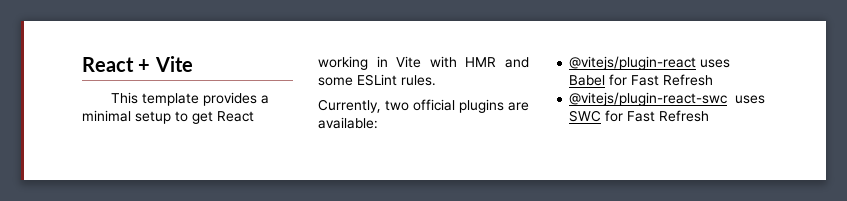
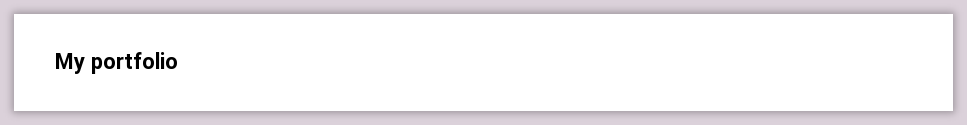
- React + Vite
- This template provides a minimal setup to get React working in Vite with HMR and some ESLint rules.
- Currently, two official plugins are available:
- @vitejs/plugin-react uses Babel for Fast Refresh
- @vitejs/plugin-react-swc uses SWC for Fast Refresh
+ My portfolio

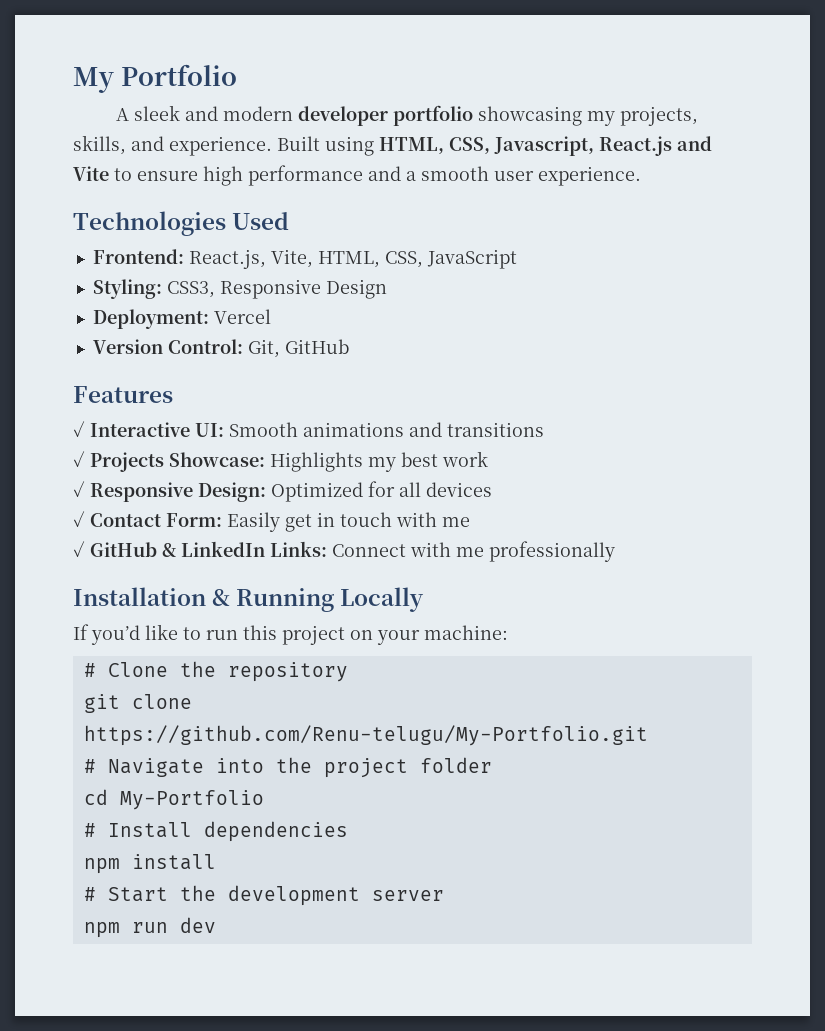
- My portfolio
+ My Portfolio
+ A sleek and modern developer portfolio showcasing my projects, skills, and experience. Built using HTML, CSS, Javascript, React.js and Vite to ensure high performance and a smooth user experience.
+ Technologies Used
+ Frontend: React.js, Vite, HTML, CSS, JavaScript
+ Styling: CSS3, Responsive Design
+ Deployment: Vercel
+ Version Control: Git, GitHub
+ Features
+ ✓ Interactive UI: Smooth animations and transitions
+ ✓ Projects Showcase: Highlights my best work
+ ✓ Responsive Design: Optimized for all devices
+ ✓ Contact Form: Easily get in touch with me
+ ✓ GitHub & LinkedIn Links: Connect with me professionally
+ Installation & Running Locally
+ If you’d like to run this project on your machine:
+ # Clone the repository
+ git clone https://github.com/Renu-telugu/My-Portfolio.git
+ # Navigate into the project folder
+ cd My-Portfolio
+ # Install dependencies
+ npm install
+ # Start the development server
+ npm run dev

